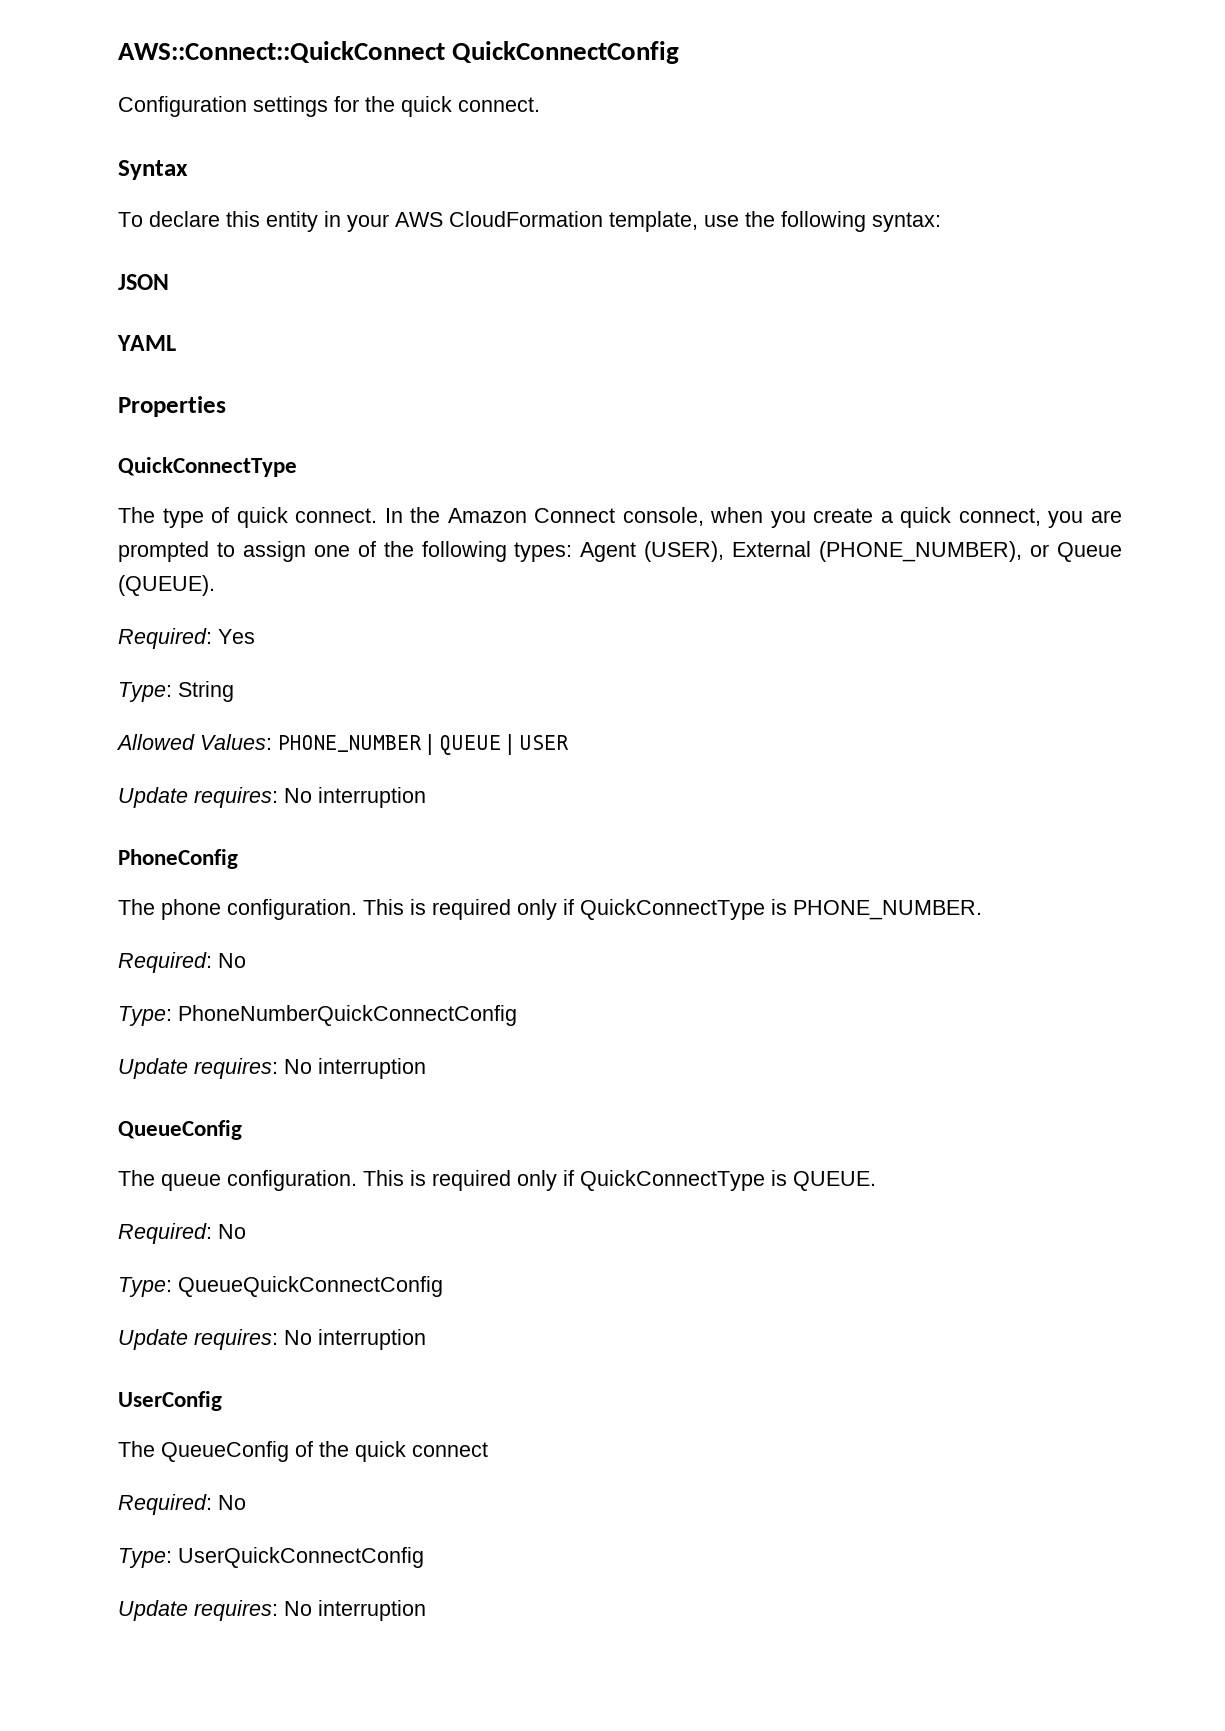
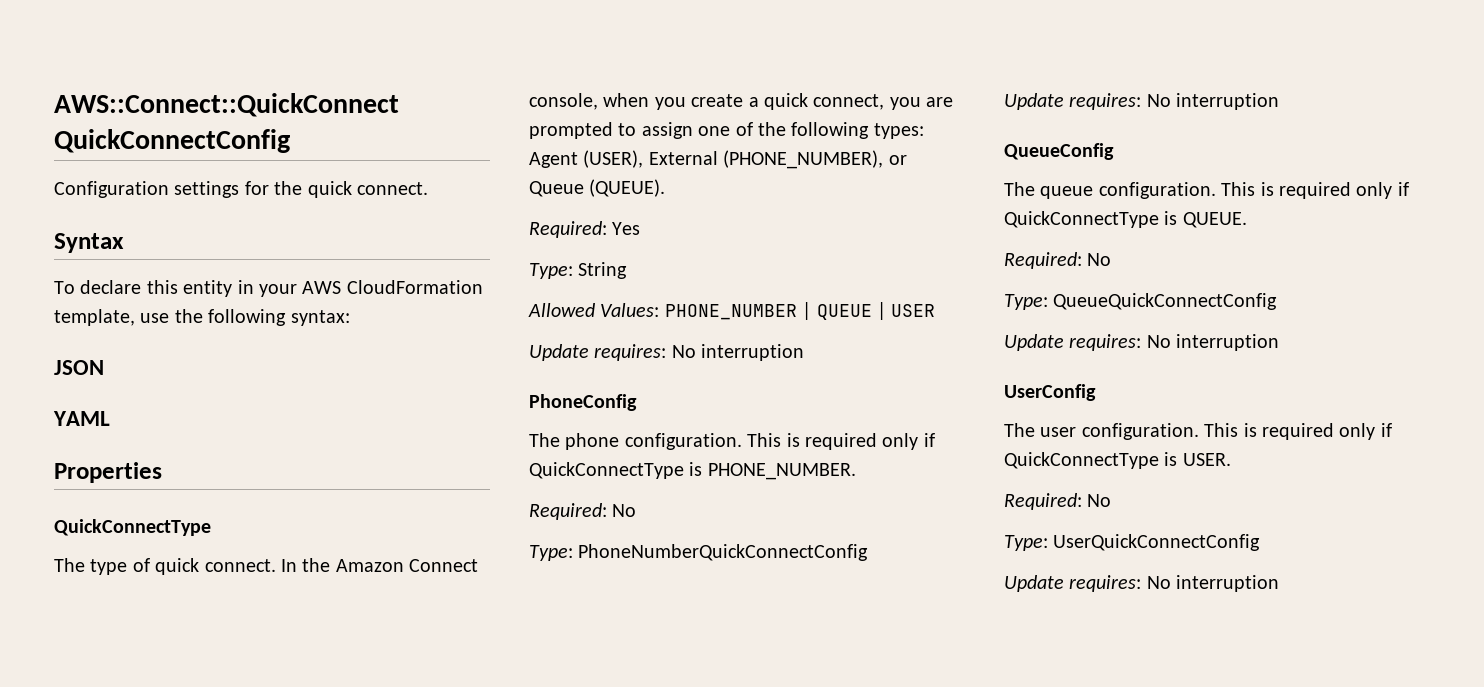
- The QueueConfig of the quick connect
+ The user configuration. This is required only if QuickConnectType is USER.

